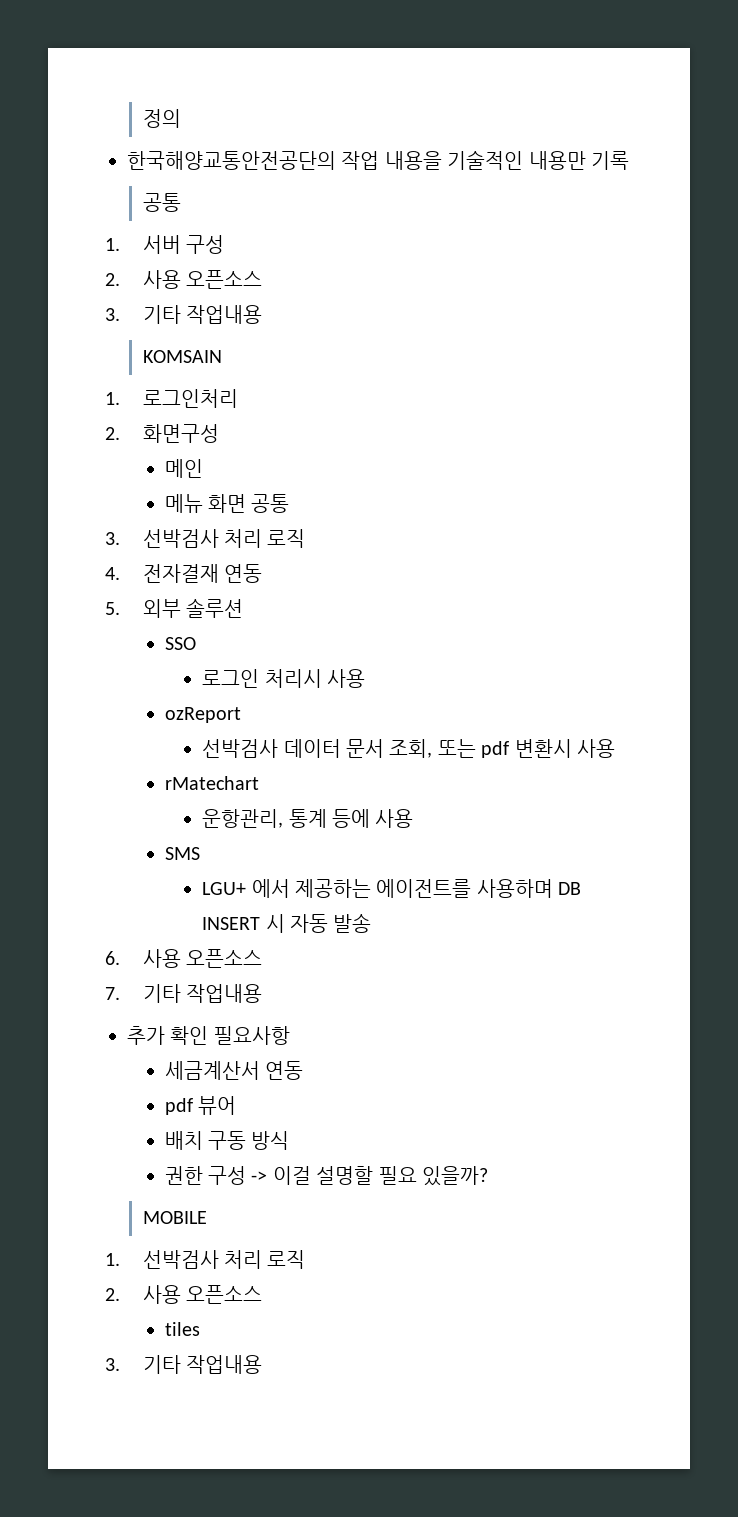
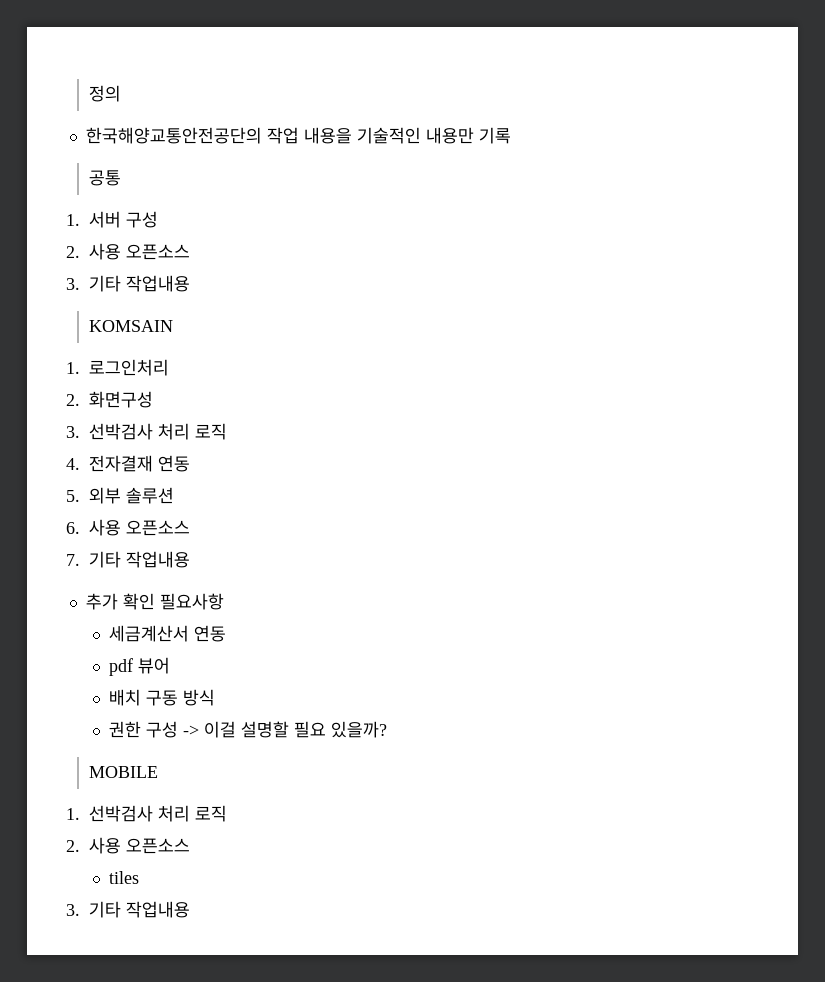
- 메인
- 메뉴 화면 공통
- SSO
- 로그인 처리시 사용
- ozReport
- 선박검사 데이터 문서 조회, 또는 pdf 변환시 사용
- rMatechart
- 운항관리, 통계 등에 사용
- SMS
- LGU+ 에서 제공하는 에이전트를 사용하며 DB INSERT 시 자동 발송

